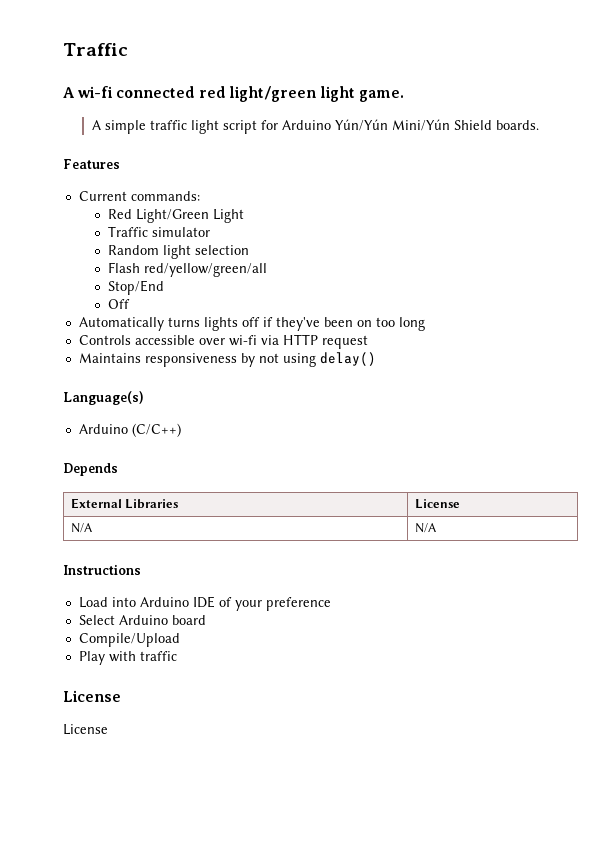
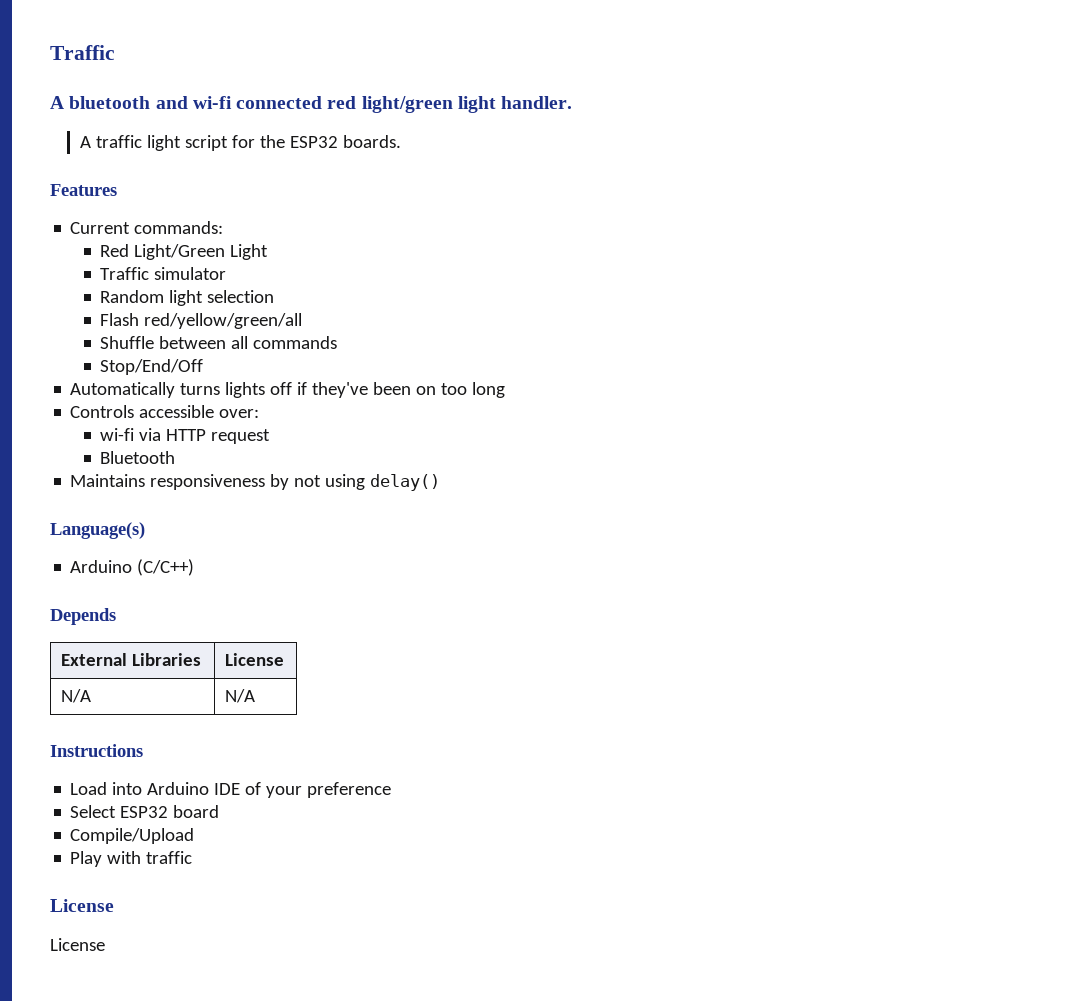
- A wi-fi connected red light/green light game.
- A simple traffic light script for Arduino Yún/Yún Mini/Yún Shield boards.
+ A bluetooth and wi-fi connected red light/green light handler.
+ A traffic light script for the ESP32 boards.
- Stop/End
- Off
+ Shuffle between all commands
+ Stop/End/Off
- Controls accessible over wi-fi via HTTP request
+ Controls accessible over:
+ wi-fi via HTTP request
+ Bluetooth
- Select Arduino board
+ Select ESP32 board

